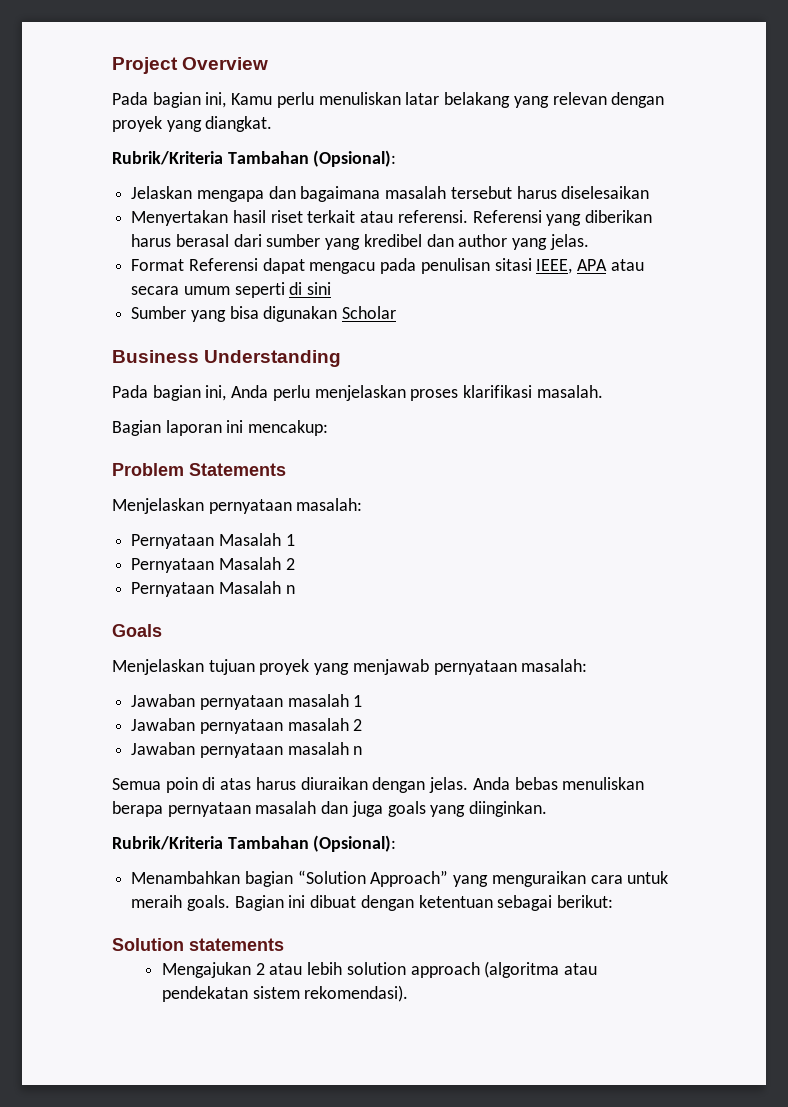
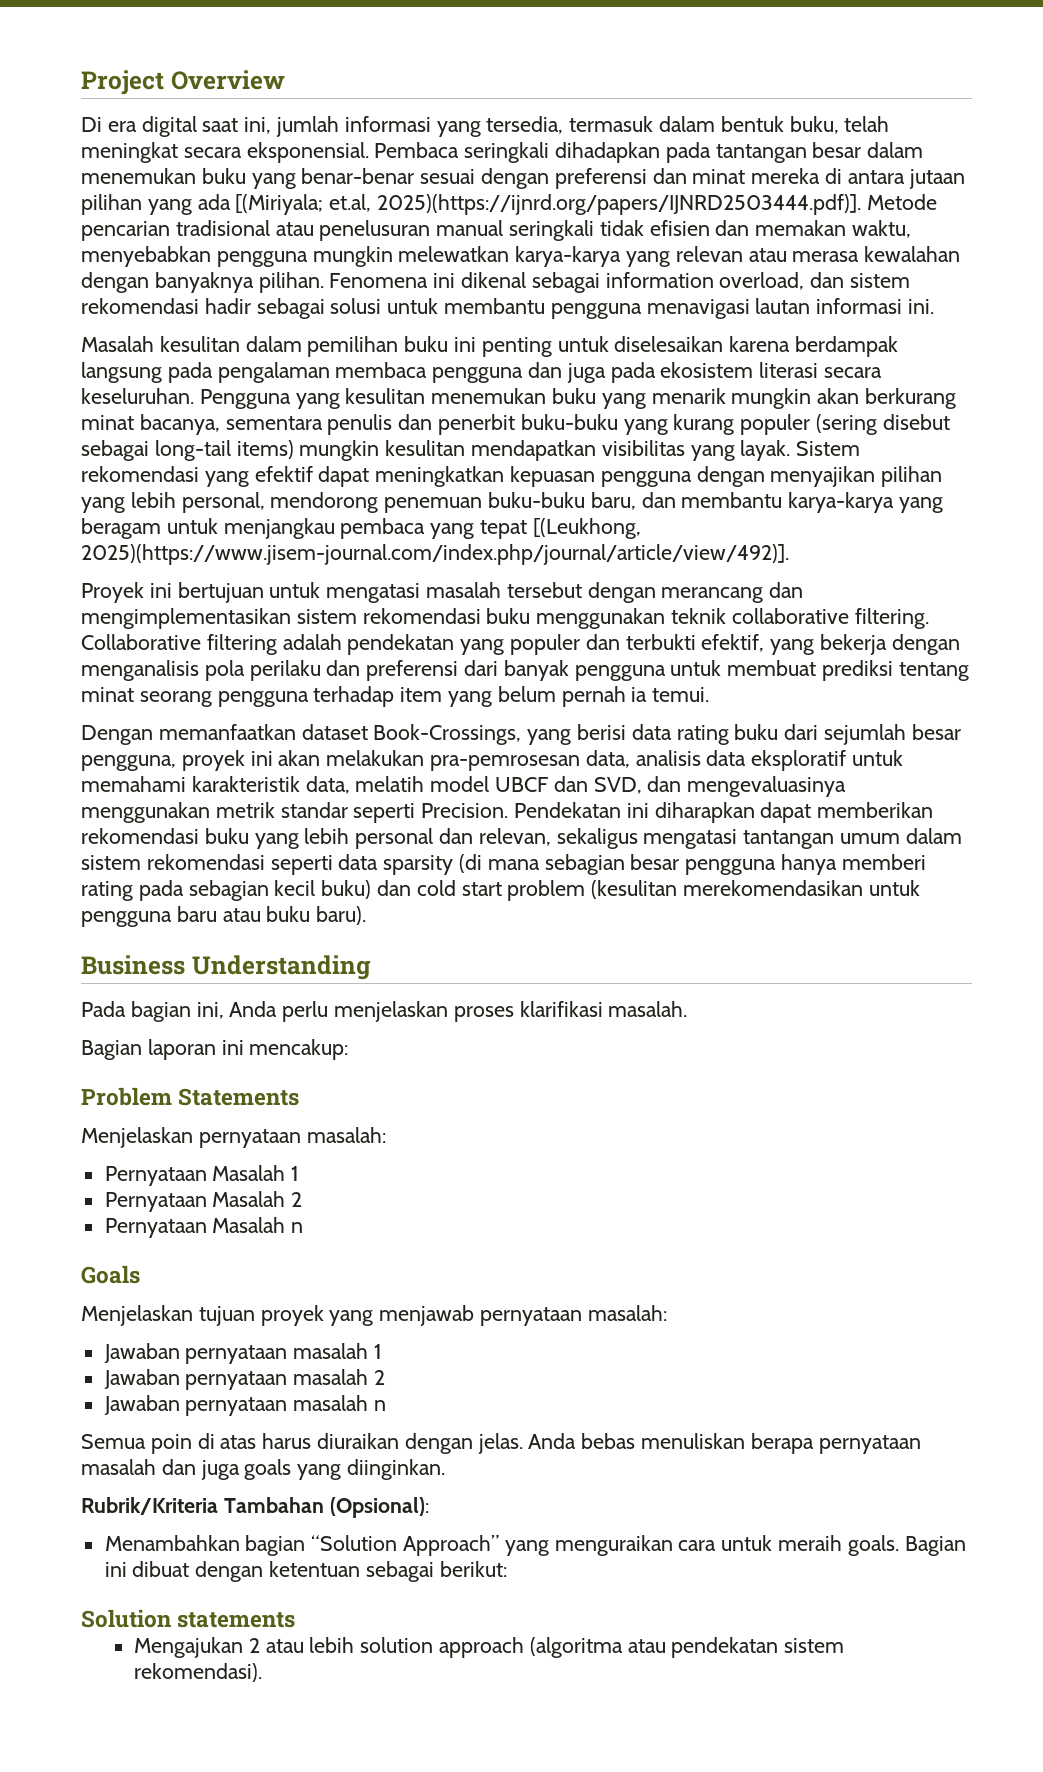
- Pada bagian ini, Kamu perlu menuliskan latar belakang yang relevan dengan proyek yang diangkat.
- Rubrik/Kriteria Tambahan (Opsional):
- Jelaskan mengapa dan bagaimana masalah tersebut harus diselesaikan
- Menyertakan hasil riset terkait atau referensi. Referensi yang diberikan harus berasal dari sumber yang kredibel dan author yang jelas.
- Format Referensi dapat mengacu pada penulisan sitasi IEEE, APA atau secara umum seperti di sini
- Sumber yang bisa digunakan Scholar
+ Di era digital saat ini, jumlah informasi yang tersedia, termasuk dalam bentuk buku, telah meningkat secara eksponensial. Pembaca seringkali dihadapkan pada tantangan besar dalam menemukan buku yang benar-benar sesuai dengan preferensi dan minat mereka di antara jutaan pilihan yang ada [(Miriyala; et.al, 2025)(https://ijnrd.org/papers/IJNRD2503444.pdf)]. Metode pencarian tradisional atau penelusuran manual seringkali tidak efisien dan memakan waktu, menyebabkan pengguna mungkin melewatkan karya-karya yang relevan atau merasa kewalahan dengan banyaknya pilihan. Fenomena ini dikenal sebagai information overload, dan sistem rekomendasi hadir sebagai solusi untuk membantu pengguna menavigasi lautan informasi ini.
+ Masalah kesulitan dalam pemilihan buku ini penting untuk diselesaikan karena berdampak langsung pada pengalaman membaca pengguna dan juga pada ekosistem literasi secara keseluruhan. Pengguna yang kesulitan menemukan buku yang menarik mungkin akan berkurang minat bacanya, sementara penulis dan penerbit buku-buku yang kurang populer (sering disebut sebagai long-tail items) mungkin kesulitan mendapatkan visibilitas yang layak. Sistem rekomendasi yang efektif dapat meningkatkan kepuasan pengguna dengan menyajikan pilihan yang lebih personal, mendorong penemuan buku-buku baru, dan membantu karya-karya yang beragam untuk menjangkau pembaca yang tepat [(Leukhong, 2025)(https://www.jisem-journal.com/index.php/journal/article/view/492)].
+ Proyek ini bertujuan untuk mengatasi masalah tersebut dengan merancang dan mengimplementasikan sistem rekomendasi buku menggunakan teknik collaborative filtering. Collaborative filtering adalah pendekatan yang populer dan terbukti efektif, yang bekerja dengan menganalisis pola perilaku dan preferensi dari banyak pengguna untuk membuat prediksi tentang minat seorang pengguna terhadap item yang belum pernah ia temui.
+ Dengan memanfaatkan dataset Book-Crossings, yang berisi data rating buku dari sejumlah besar pengguna, proyek ini akan melakukan pra-pemrosesan data, analisis data eksploratif untuk memahami karakteristik data, melatih model UBCF dan SVD, dan mengevaluasinya menggunakan metrik standar seperti Precision. Pendekatan ini diharapkan dapat memberikan rekomendasi buku yang lebih personal dan relevan, sekaligus mengatasi tantangan umum dalam sistem rekomendasi seperti data sparsity (di mana sebagian besar pengguna hanya memberi rating pada sebagian kecil buku) dan cold start problem (kesulitan merekomendasikan untuk pengguna baru atau buku baru).

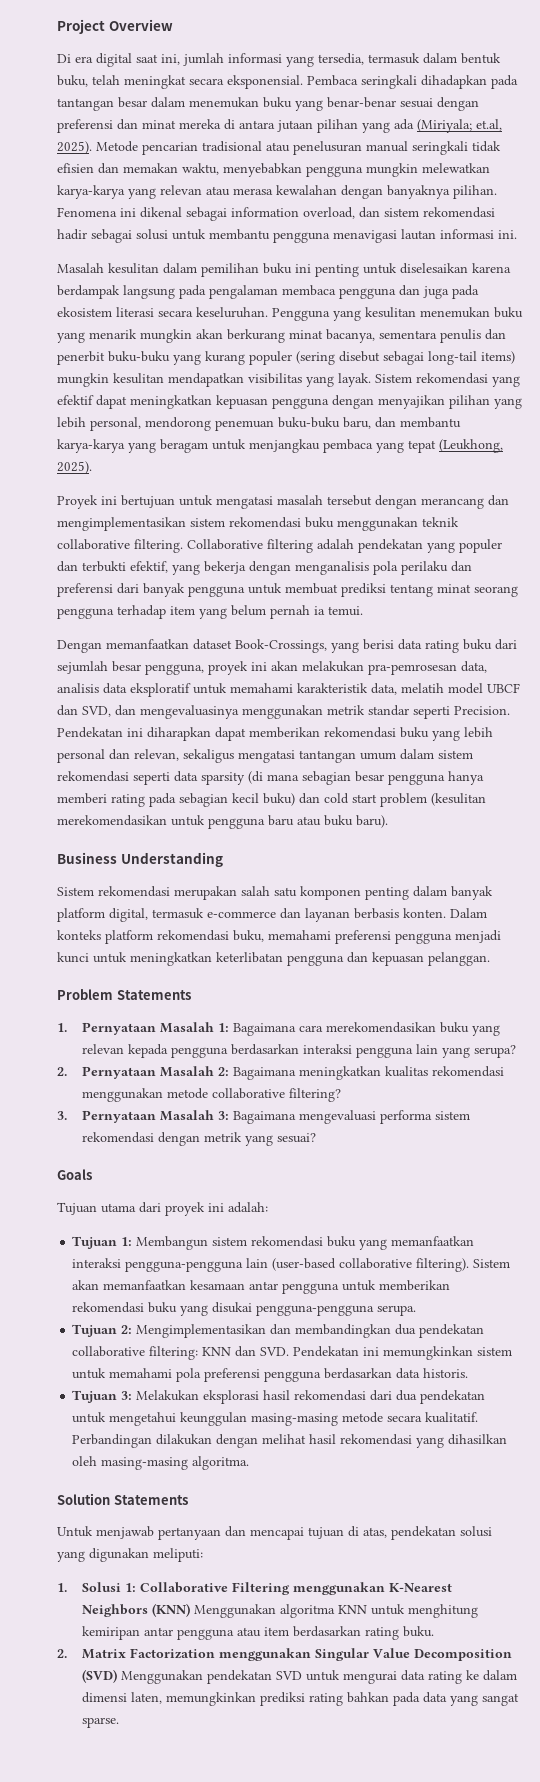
- Pembaca seringkali dihadapkan pada tantangan besar dalam menemukan buku yang benar-benar sesuai dengan preferensi dan minat mereka di antara jutaan pilihan yang ada [(Miriyala; et.al, 2025)(https://ijnrd.org/papers/IJNRD2503444.pdf)]. Metode pencarian tradisional atau penelusuran manual seringkali tidak efisien dan memakan waktu, menyebabkan pengguna mungkin melewatkan karya-karya yang relevan atau merasa kewalahan dengan banyaknya pilihan.
+ Pembaca seringkali dihadapkan pada tantangan besar dalam menemukan buku yang benar-benar sesuai dengan preferensi dan minat mereka di antara jutaan pilihan yang ada (Miriyala; et.al, 2025). Metode pencarian tradisional atau penelusuran manual seringkali tidak efisien dan memakan waktu, menyebabkan pengguna mungkin melewatkan karya-karya yang relevan atau merasa kewalahan dengan banyaknya pilihan.
- Sistem rekomendasi yang efektif dapat meningkatkan kepuasan pengguna dengan menyajikan pilihan yang lebih personal, mendorong penemuan buku-buku baru, dan membantu karya-karya yang beragam untuk menjangkau pembaca yang tepat [(Leukhong, 2025)(https://www.jisem-journal.com/index.php/journal/article/view/492)].
+ Sistem rekomendasi yang efektif dapat meningkatkan kepuasan pengguna dengan menyajikan pilihan yang lebih personal, mendorong penemuan buku-buku baru, dan membantu karya-karya yang beragam untuk menjangkau pembaca yang tepat (Leukhong, 2025).
- Pada bagian ini, Anda perlu menjelaskan proses klarifikasi masalah.
- Bagian laporan ini mencakup:
+ Sistem rekomendasi merupakan salah satu komponen penting dalam banyak platform digital, termasuk e-commerce dan layanan berbasis konten. Dalam konteks platform rekomendasi buku, memahami preferensi pengguna menjadi kunci untuk meningkatkan keterlibatan pengguna dan kepuasan pelanggan.
  Problem Statements
- Menjelaskan pernyataan masalah:
- Pernyataan Masalah 1
- Pernyataan Masalah 2
- Pernyataan Masalah n
+ 1. Pernyataan Masalah 1: Bagaimana cara merekomendasikan buku yang relevan kepada pengguna berdasarkan interaksi pengguna lain yang serupa?
+ 2. Pernyataan Masalah 2: Bagaimana meningkatkan kualitas rekomendasi menggunakan metode collaborative filtering?
+ 3. Pernyataan Masalah 3: Bagaimana mengevaluasi performa sistem rekomendasi dengan metrik yang sesuai?
  Goals
- Menjelaskan tujuan proyek yang menjawab pernyataan masalah:
- Jawaban pernyataan masalah 1
- Jawaban pernyataan masalah 2
- Jawaban pernyataan masalah n
- Semua poin di atas harus diuraikan dengan jelas. Anda bebas menuliskan berapa pernyataan masalah dan juga goals yang diinginkan.
- Rubrik/Kriteria Tambahan (Opsional):
- Menambahkan bagian “Solution Approach” yang menguraikan cara untuk meraih goals. Bagian ini dibuat dengan ketentuan sebagai berikut:
- Solution statements
- Mengajukan 2 atau lebih solution approach (algoritma atau pendekatan sistem rekomendasi).
+ Tujuan utama dari proyek ini adalah:
+ Tujuan 1: Membangun sistem rekomendasi buku yang memanfaatkan interaksi pengguna-pengguna lain (user-based collaborative filtering). Sistem akan memanfaatkan kesamaan antar pengguna untuk memberikan rekomendasi buku yang disukai pengguna-pengguna serupa.
+ Tujuan 2: Mengimplementasikan dan membandingkan dua pendekatan collaborative filtering: KNN dan SVD. Pendekatan ini memungkinkan sistem untuk memahami pola preferensi pengguna berdasarkan data historis.
+ Tujuan 3: Melakukan eksplorasi hasil rekomendasi dari dua pendekatan untuk mengetahui keunggulan masing-masing metode secara kualitatif. Perbandingan dilakukan dengan melihat hasil rekomendasi yang dihasilkan oleh masing-masing algoritma.
+ Solution Statements
+ Untuk menjawab pertanyaan dan mencapai tujuan di atas, pendekatan solusi yang digunakan meliputi:
+ 1. Solusi 1: Collaborative Filtering menggunakan K-Nearest Neighbors (KNN) Menggunakan algoritma KNN untuk menghitung kemiripan antar pengguna atau item berdasarkan rating buku.
+ 2. Matrix Factorization menggunakan Singular Value Decomposition (SVD) Menggunakan pendekatan SVD untuk mengurai data rating ke dalam dimensi laten, memungkinkan prediksi rating bahkan pada data yang sangat sparse.

